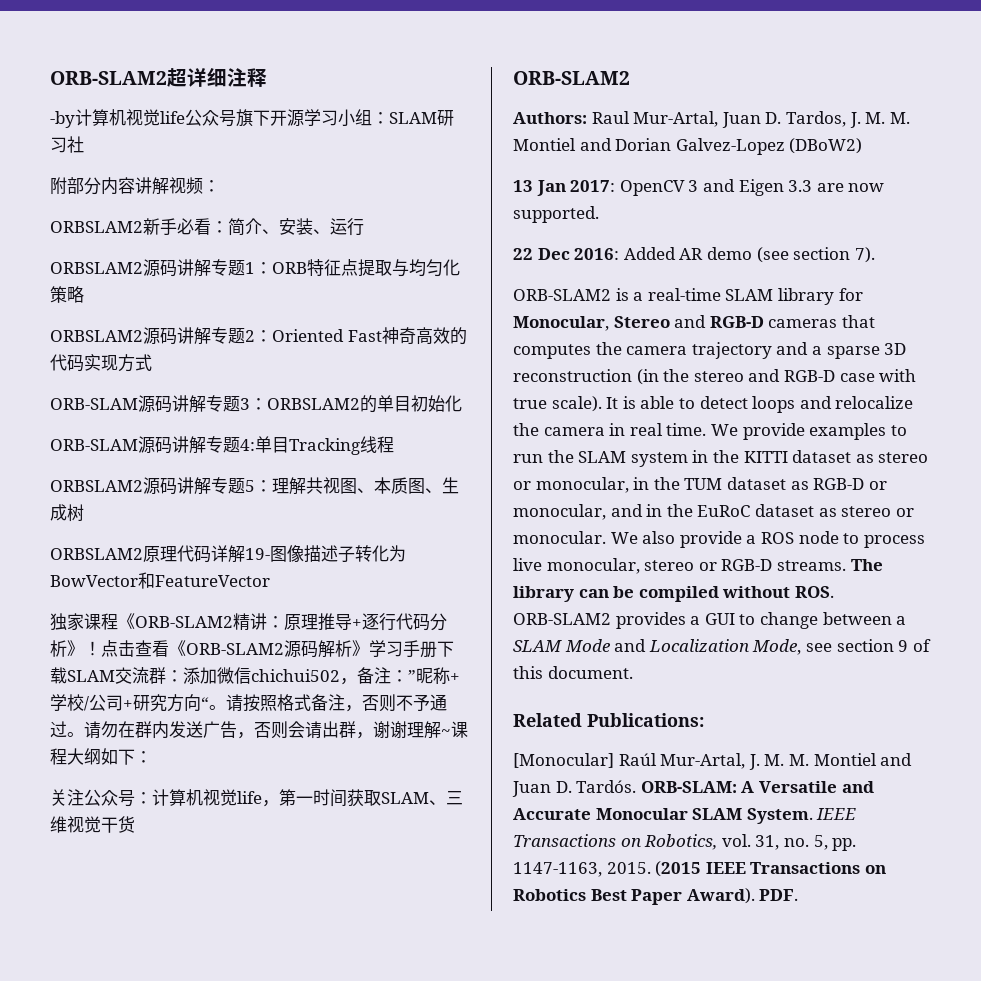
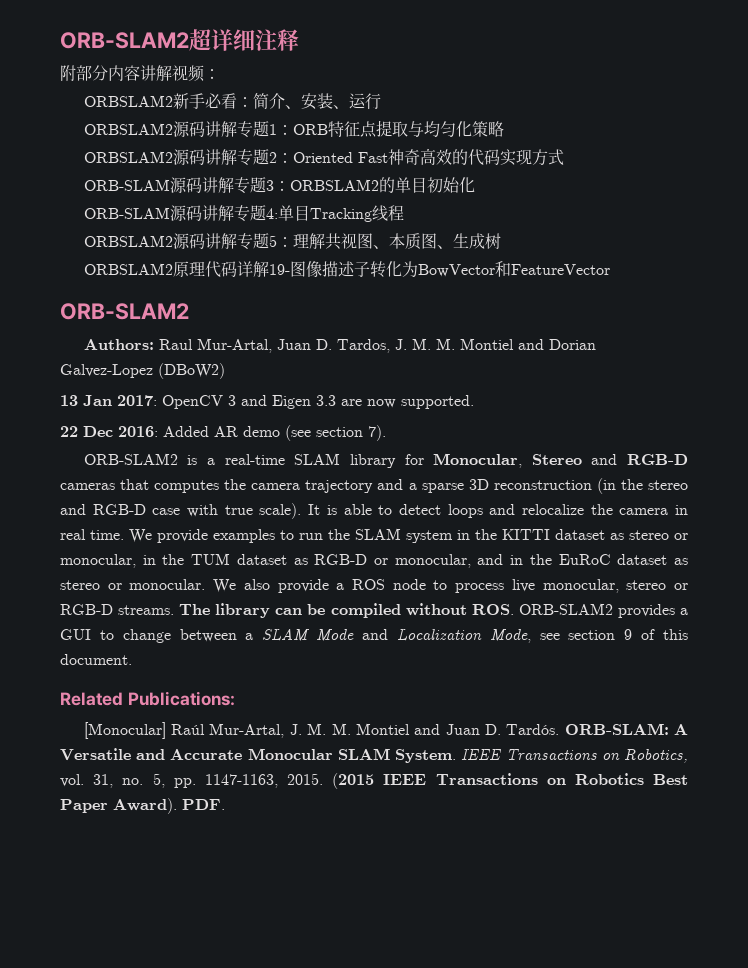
- -by计算机视觉life公众号旗下开源学习小组：SLAM研习社
- 独家课程《ORB-SLAM2精讲：原理推导+逐行代码分析》！点击查看《ORB-SLAM2源码解析》学习手册下载SLAM交流群：添加微信chichui502，备注：”昵称+学校/公司+研究方向“。请按照格式备注，否则不予通过。请勿在群内发送广告，否则会请出群，谢谢理解~课程大纲如下：
- 关注公众号：计算机视觉life，第一时间获取SLAM、三维视觉干货

